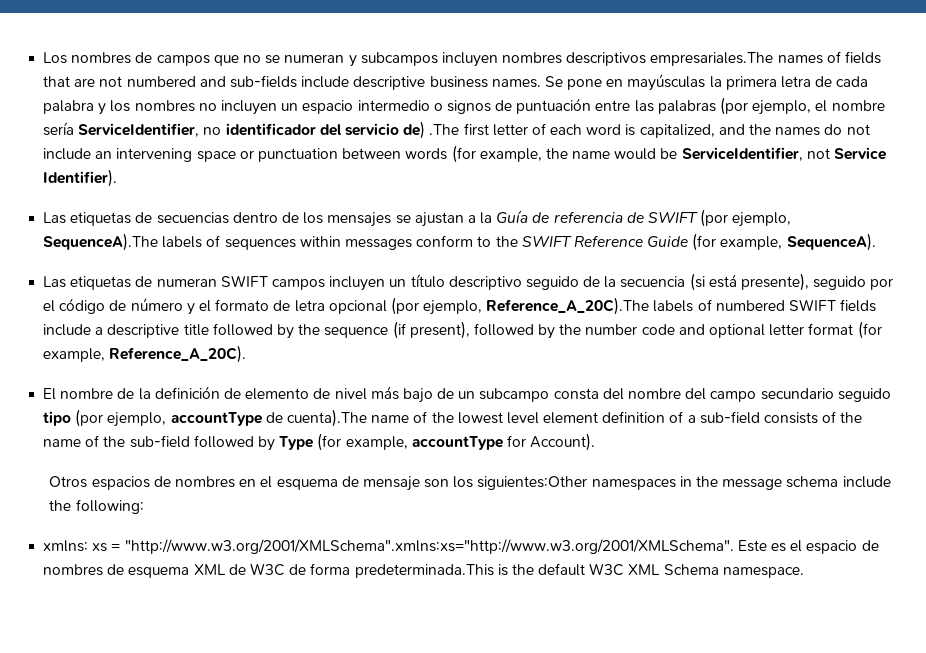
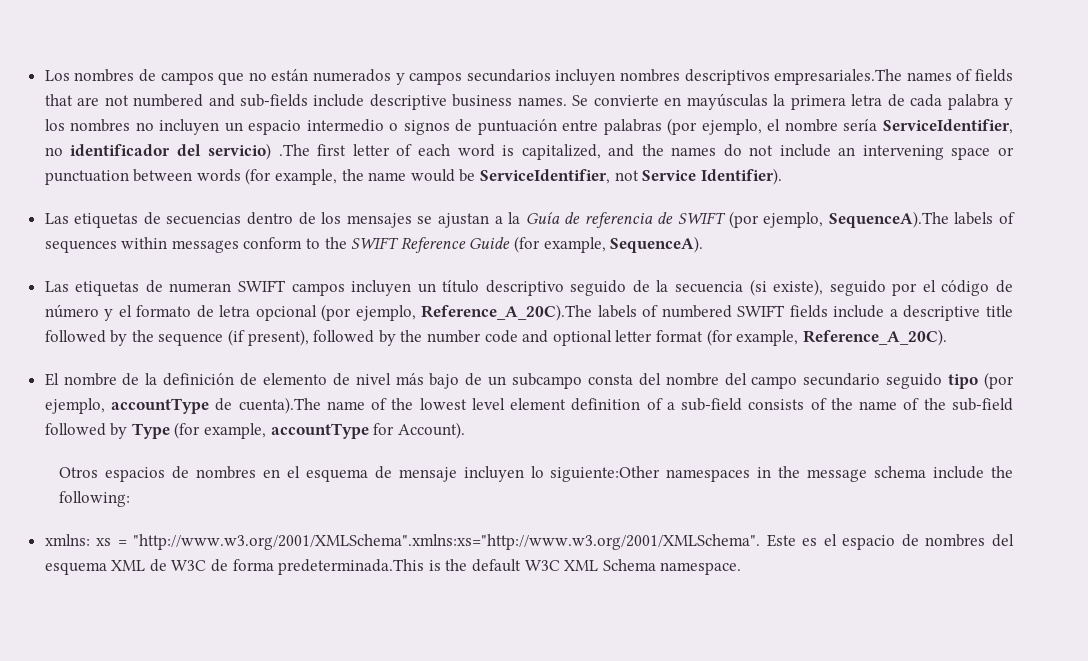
- Los nombres de campos que no se numeran y subcampos incluyen nombres descriptivos empresariales.The names of fields that are not numbered and sub-fields include descriptive business names.
+ Los nombres de campos que no están numerados y campos secundarios incluyen nombres descriptivos empresariales.The names of fields that are not numbered and sub-fields include descriptive business names.
- Se pone en mayúsculas la primera letra de cada palabra y los nombres no incluyen un espacio intermedio o signos de puntuación entre las palabras (por ejemplo, el nombre sería ServiceIdentifier, no identificador del servicio de) .The first letter of each word is capitalized, and the names do not include an intervening space or punctuation between words (for example, the name would be ServiceIdentifier, not Service Identifier).
+ Se convierte en mayúsculas la primera letra de cada palabra y los nombres no incluyen un espacio intermedio o signos de puntuación entre palabras (por ejemplo, el nombre sería ServiceIdentifier, no identificador del servicio) .The first letter of each word is capitalized, and the names do not include an intervening space or punctuation between words (for example, the name would be ServiceIdentifier, not Service Identifier).
- Las etiquetas de numeran SWIFT campos incluyen un título descriptivo seguido de la secuencia (si está presente), seguido por el código de número y el formato de letra opcional (por ejemplo, Reference_A_20C).The labels of numbered SWIFT fields include a descriptive title followed by the sequence (if present), followed by the number code and optional letter format (for example, Reference_A_20C).
+ Las etiquetas de numeran SWIFT campos incluyen un título descriptivo seguido de la secuencia (si existe), seguido por el código de número y el formato de letra opcional (por ejemplo, Reference_A_20C).The labels of numbered SWIFT fields include a descriptive title followed by the sequence (if present), followed by the number code and optional letter format (for example, Reference_A_20C).
- Otros espacios de nombres en el esquema de mensaje son los siguientes:Other namespaces in the message schema include the following:
+ Otros espacios de nombres en el esquema de mensaje incluyen lo siguiente:Other namespaces in the message schema include the following:
- xmlns: xs = "http://www.w3.org/2001/XMLSchema".xmlns:xs="http://www.w3.org/2001/XMLSchema". Este es el espacio de nombres de esquema XML de W3C de forma predeterminada.This is the default W3C XML Schema namespace.
+ xmlns: xs = "http://www.w3.org/2001/XMLSchema".xmlns:xs="http://www.w3.org/2001/XMLSchema". Este es el espacio de nombres del esquema XML de W3C de forma predeterminada.This is the default W3C XML Schema namespace.

